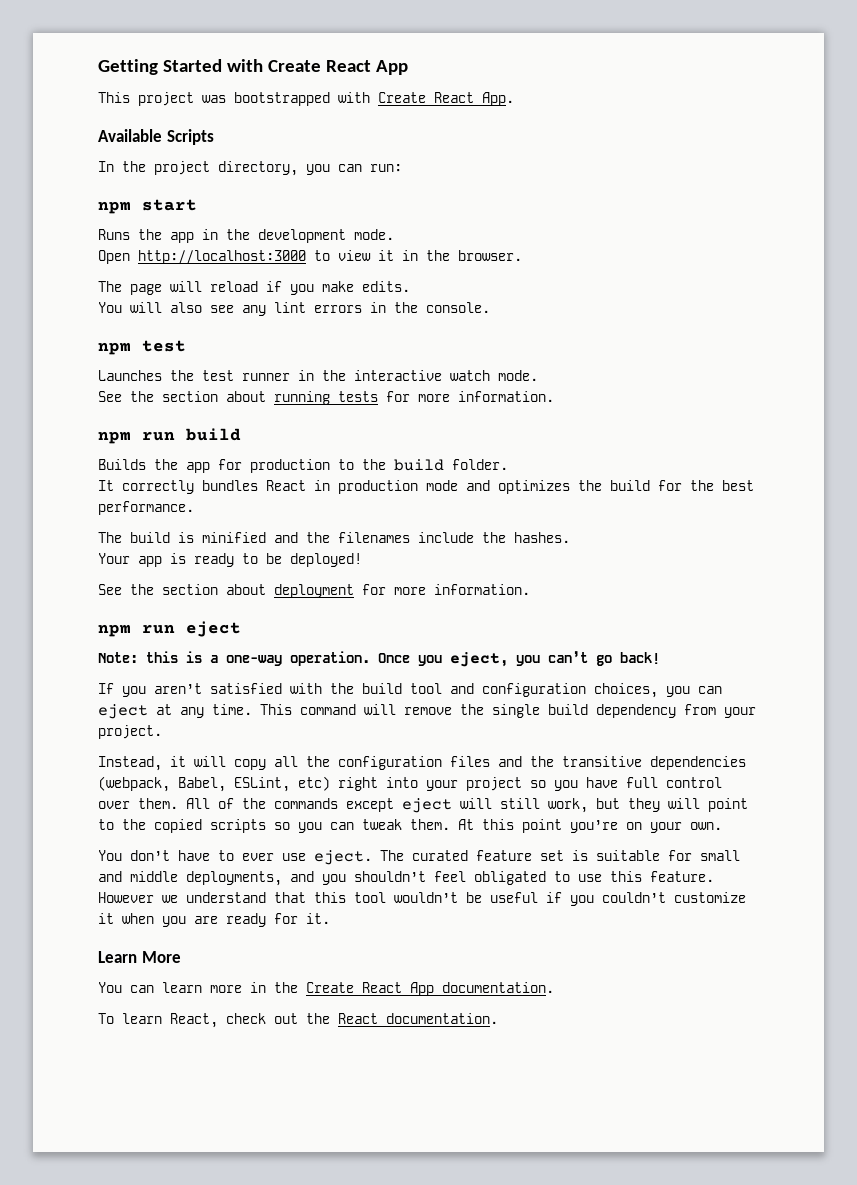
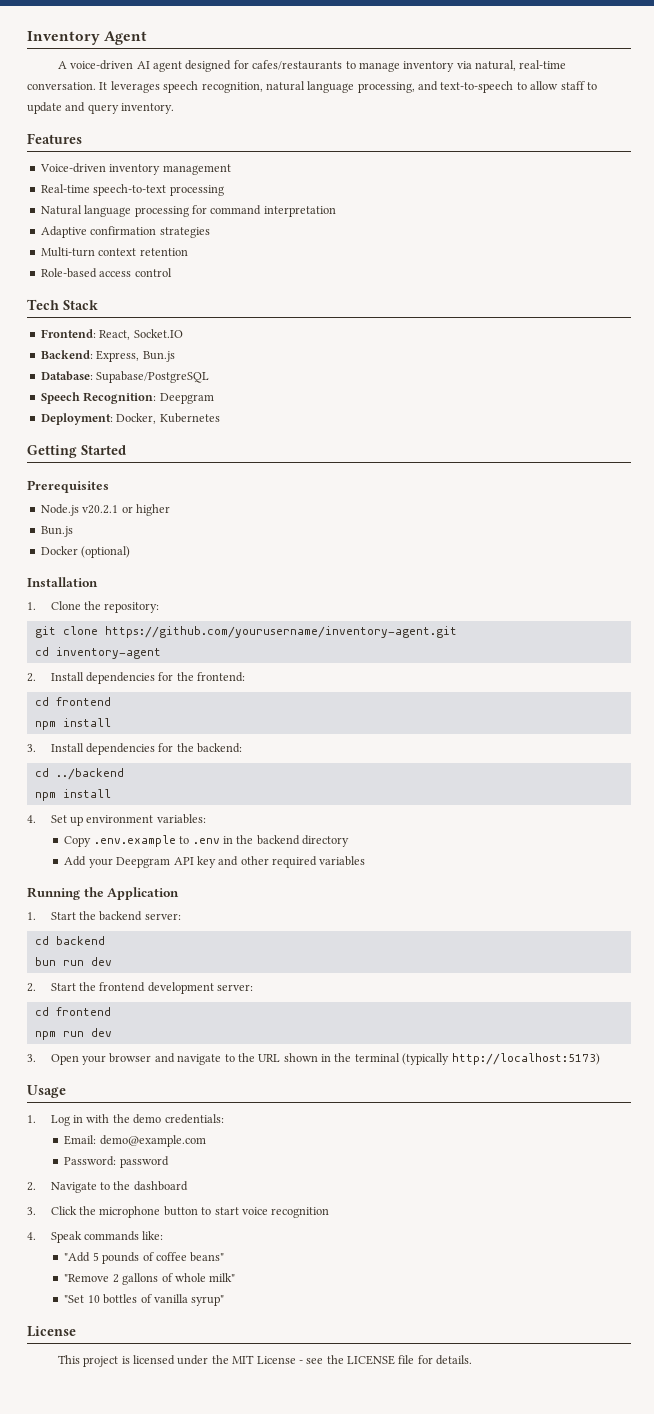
- Getting Started with Create React App
- This project was bootstrapped with Create React App.
- Available Scripts
- In the project directory, you can run:
- npm start
- Runs the app in the development mode.
- Open http://localhost:3000 to view it in the browser.
- The page will reload if you make edits.
- You will also see any lint errors in the console.
- npm test
- Launches the test runner in the interactive watch mode.
- See the section about running tests for more information.
- npm run build
- Builds the app for production to the build folder.
- It correctly bundles React in production mode and optimizes the build for the best performance.
- The build is minified and the filenames include the hashes.
- Your app is ready to be deployed!
- See the section about deployment for more information.
- npm run eject
- Note: this is a one-way operation. Once you eject, you can’t go back!
- If you aren’t satisfied with the build tool and configuration choices, you can eject at any time. This command will remove the single build dependency from your project.
- Instead, it will copy all the configuration files and the transitive dependencies (webpack, Babel, ESLint, etc) right into your project so you have full control over them. All of the commands except eject will still work, but they will point to the copied scripts so you can tweak them. At this point you’re on your own.
- You don’t have to ever use eject. The curated feature set is suitable for small and middle deployments, and you shouldn’t feel obligated to use this feature. However we understand that this tool wouldn’t be useful if you couldn’t customize it when you are ready for it.
- Learn More
- You can learn more in the Create React App documentation.
- To learn React, check out the React documentation.
+ Inventory Agent
+ A voice-driven AI agent designed for cafes/restaurants to manage inventory via natural, real-time conversation. It leverages speech recognition, natural language processing, and text-to-speech to allow staff to update and query inventory.
+ Features
+ Voice-driven inventory management
+ Real-time speech-to-text processing
+ Natural language processing for command interpretation
+ Adaptive confirmation strategies
+ Multi-turn context retention
+ Role-based access control
+ Tech Stack
+ Frontend: React, Socket.IO
+ Backend: Express, Bun.js
+ Database: Supabase/PostgreSQL
+ Speech Recognition: Deepgram
+ Deployment: Docker, Kubernetes
+ Getting Started
+ Prerequisites
+ Node.js v20.2.1 or higher
+ Bun.js
+ Docker (optional)
+ Installation
+ 1. Clone the repository:
+ git clone https://github.com/yourusername/inventory-agent.git
+ cd inventory-agent
+ 2. Install dependencies for the frontend:
+ cd frontend
+ npm install
+ 3. Install dependencies for the backend:
+ cd ../backend
+ npm install
+ 4. Set up environment variables:
+ Copy .env.example to .env in the backend directory
+ Add your Deepgram API key and other required variables
+ Running the Application
+ 1. Start the backend server:
+ cd backend
+ bun run dev
+ 2. Start the frontend development server:
+ cd frontend
+ npm run dev
+ 3. Open your browser and navigate to the URL shown in the terminal (typically http://localhost:5173)
+ Usage
+ 1. Log in with the demo credentials:
+ Email: demo@example.com
+ Password: password
+ 2. Navigate to the dashboard
+ 3. Click the microphone button to start voice recognition
+ 4. Speak commands like:
+ "Add 5 pounds of coffee beans"
+ "Remove 2 gallons of whole milk"
+ "Set 10 bottles of vanilla syrup"
+ License
+ This project is licensed under the MIT License - see the LICENSE file for details.

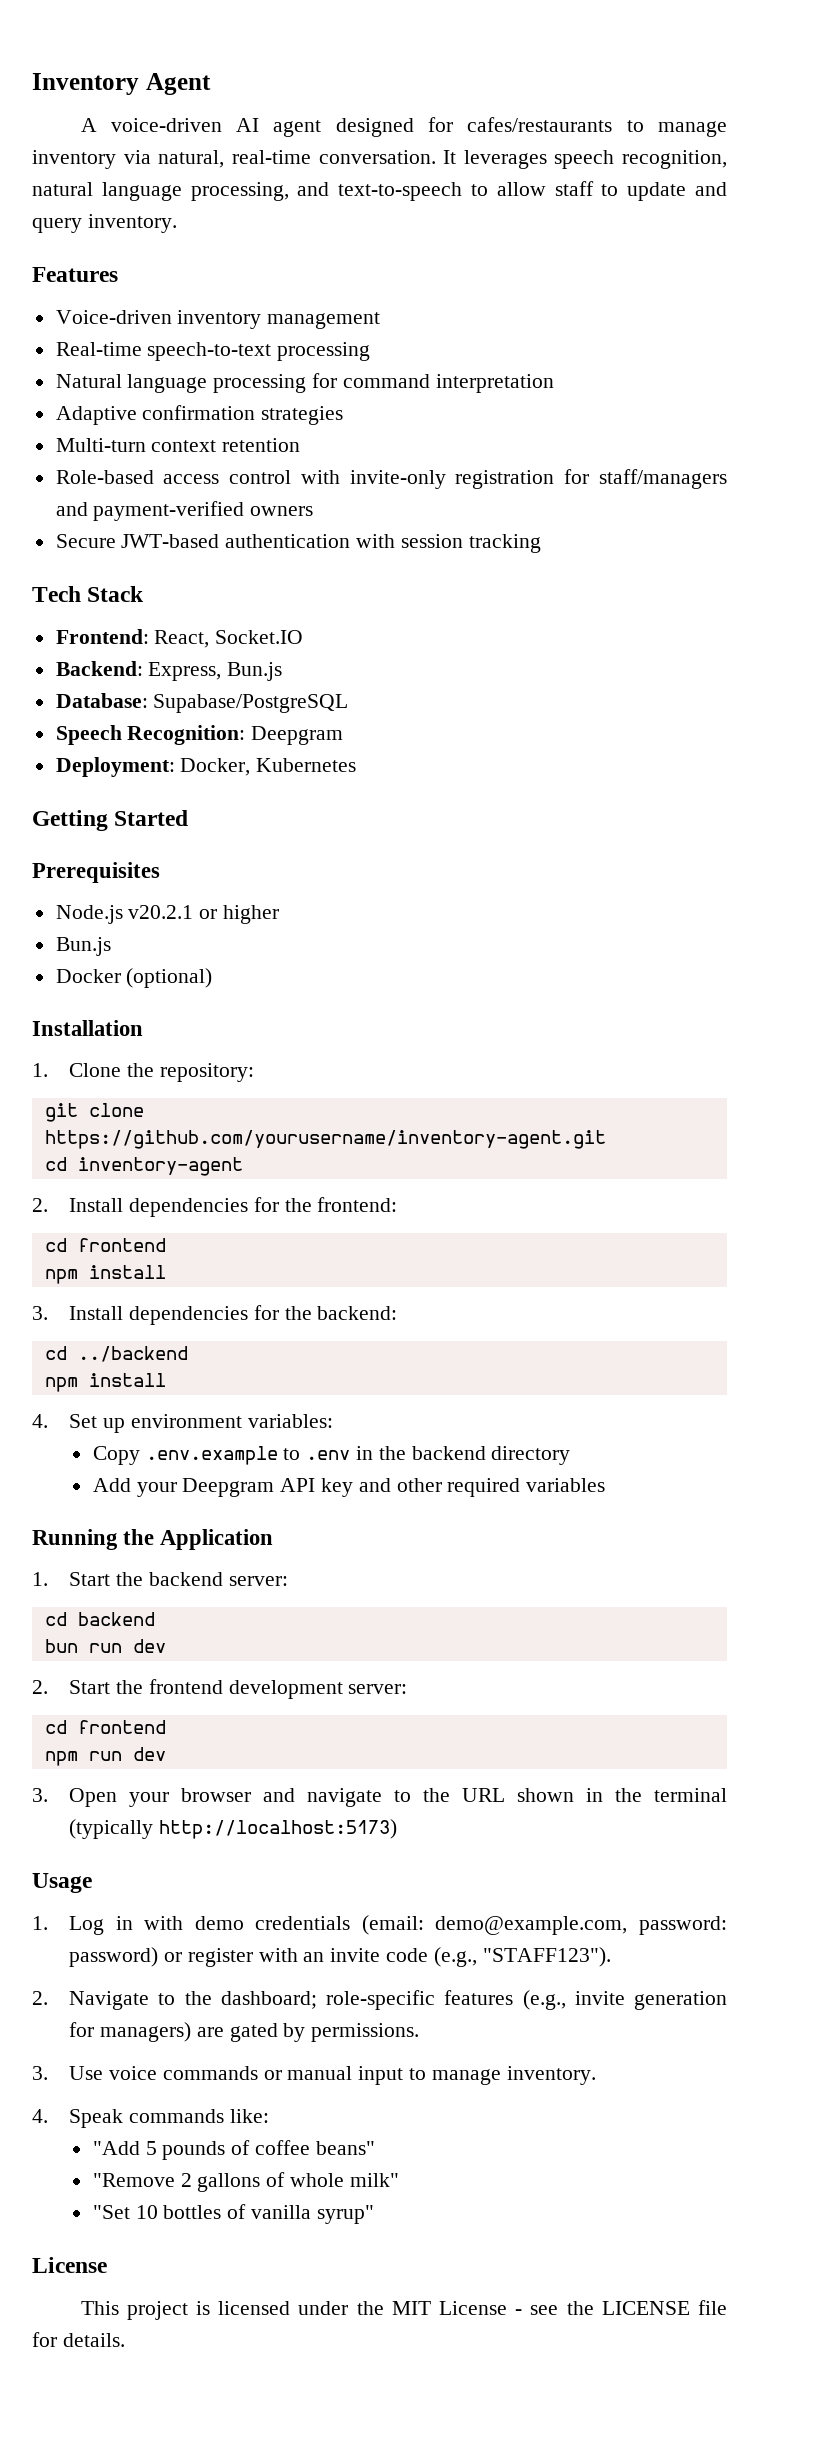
- Role-based access control
+ Role-based access control with invite-only registration for staff/managers and payment-verified owners
+ Secure JWT-based authentication with session tracking
- 1. Log in with the demo credentials:
- Email: demo@example.com
- Password: password
- 2. Navigate to the dashboard
- 3. Click the microphone button to start voice recognition
+ 1. Log in with demo credentials (email: demo@example.com, password: password) or register with an invite code (e.g., "STAFF123").
+ 2. Navigate to the dashboard; role-specific features (e.g., invite generation for managers) are gated by permissions.
+ 3. Use voice commands or manual input to manage inventory.

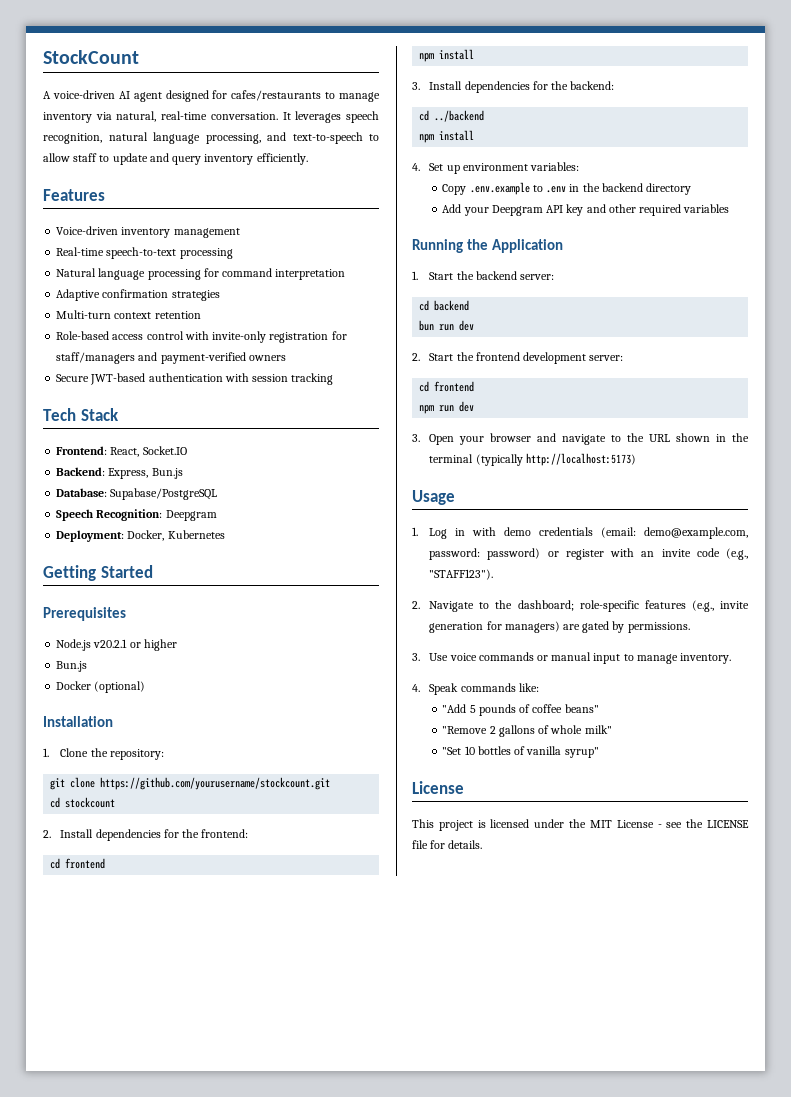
- Inventory Agent
+ StockCount
- It leverages speech recognition, natural language processing, and text-to-speech to allow staff to update and query inventory.
+ It leverages speech recognition, natural language processing, and text-to-speech to allow staff to update and query inventory efficiently.
- git clone https://github.com/yourusername/inventory-agent.git
- cd inventory-agent
+ git clone https://github.com/yourusername/stockcount.git
+ cd stockcount

